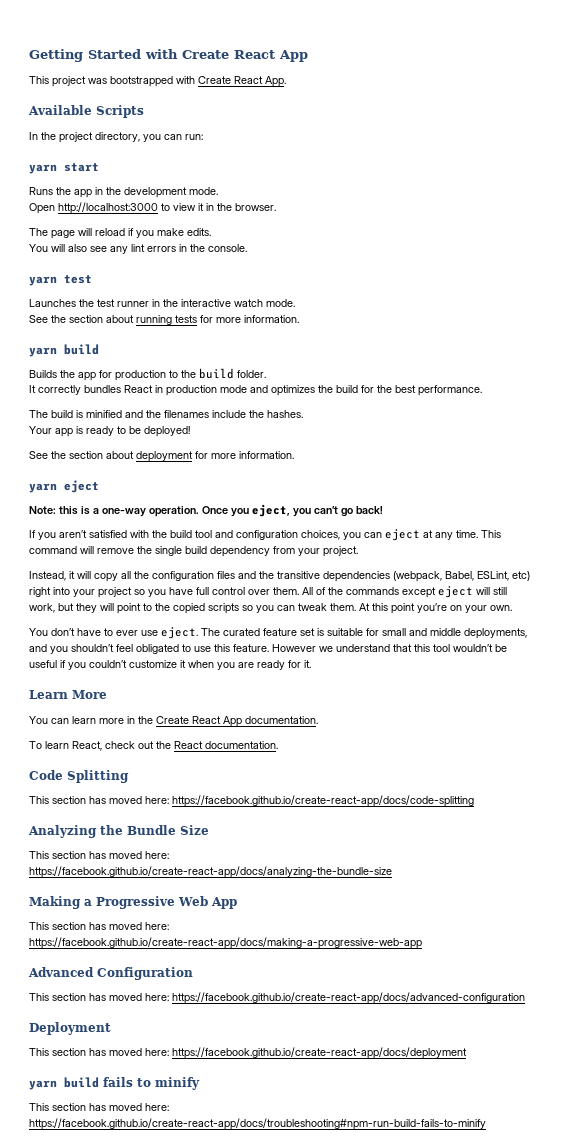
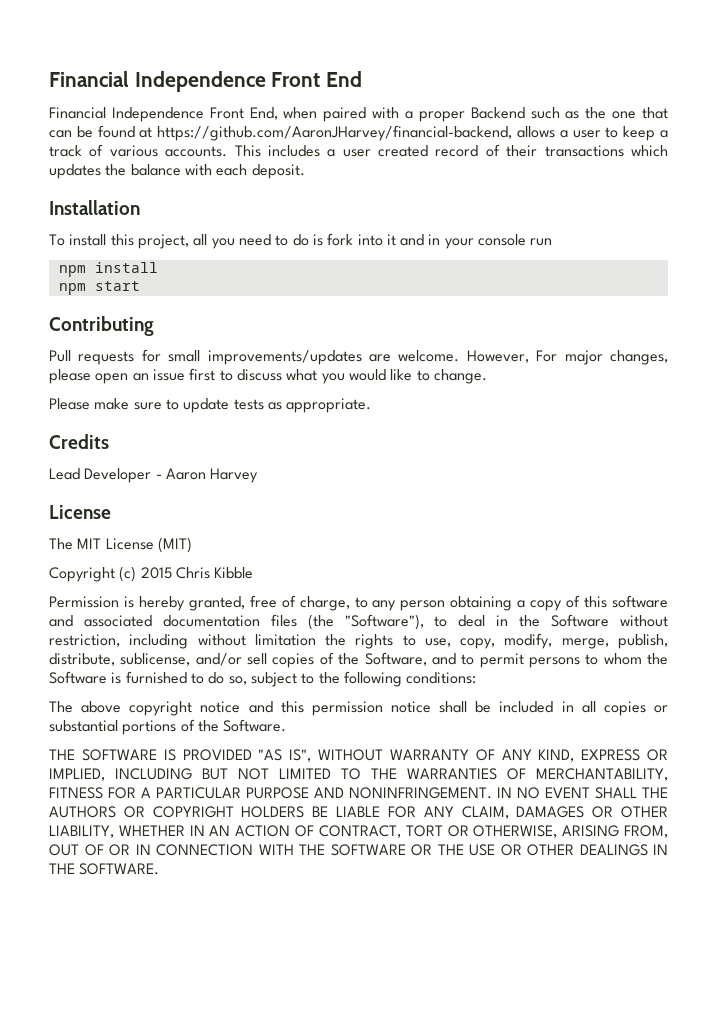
- Getting Started with Create React App
- This project was bootstrapped with Create React App.
- Available Scripts
- In the project directory, you can run:
- yarn start
- Runs the app in the development mode.
- Open http://localhost:3000 to view it in the browser.
- The page will reload if you make edits.
- You will also see any lint errors in the console.
- yarn test
- Launches the test runner in the interactive watch mode.
- See the section about running tests for more information.
- yarn build
- Builds the app for production to the build folder.
- It correctly bundles React in production mode and optimizes the build for the best performance.
- The build is minified and the filenames include the hashes.
- Your app is ready to be deployed!
- See the section about deployment for more information.
- yarn eject
- Note: this is a one-way operation. Once you eject, you can’t go back!
- If you aren’t satisfied with the build tool and configuration choices, you can eject at any time. This command will remove the single build dependency from your project.
- Instead, it will copy all the configuration files and the transitive dependencies (webpack, Babel, ESLint, etc) right into your project so you have full control over them. All of the commands except eject will still work, but they will point to the copied scripts so you can tweak them. At this point you’re on your own.
- You don’t have to ever use eject. The curated feature set is suitable for small and middle deployments, and you shouldn’t feel obligated to use this feature. However we understand that this tool wouldn’t be useful if you couldn’t customize it when you are ready for it.
- Learn More
- You can learn more in the Create React App documentation.
- To learn React, check out the React documentation.
- Code Splitting
- This section has moved here: https://facebook.github.io/create-react-app/docs/code-splitting
- Analyzing the Bundle Size
- This section has moved here: https://facebook.github.io/create-react-app/docs/analyzing-the-bundle-size
- Making a Progressive Web App
- This section has moved here: https://facebook.github.io/create-react-app/docs/making-a-progressive-web-app
- Advanced Configuration
- This section has moved here: https://facebook.github.io/create-react-app/docs/advanced-configuration
- Deployment
- This section has moved here: https://facebook.github.io/create-react-app/docs/deployment
- yarn build fails to minify
- This section has moved here: https://facebook.github.io/create-react-app/docs/troubleshooting#npm-run-build-fails-to-minify
+ Financial Independence Front End
+ Financial Independence Front End, when paired with a proper Backend such as the one that can be found at https://github.com/AaronJHarvey/financial-backend, allows a user to keep a track of various accounts. This includes a user created record of their transactions which updates the balance with each deposit.
+ Installation
+ To install this project, all you need to do is fork into it and in your console run
+ npm install
+ npm start
+ Contributing
+ Pull requests for small improvements/updates are welcome. However, For major changes, please open an issue first to discuss what you would like to change.
+ Please make sure to update tests as appropriate.
+ Credits
+ Lead Developer - Aaron Harvey
+ License
+ The MIT License (MIT)
+ Copyright (c) 2015 Chris Kibble
+ Permission is hereby granted, free of charge, to any person obtaining a copy of this software and associated documentation files (the "Software"), to deal in the Software without restriction, including without limitation the rights to use, copy, modify, merge, publish, distribute, sublicense, and/or sell copies of the Software, and to permit persons to whom the Software is furnished to do so, subject to the following conditions:
+ The above copyright notice and this permission notice shall be included in all copies or substantial portions of the Software.
+ THE SOFTWARE IS PROVIDED "AS IS", WITHOUT WARRANTY OF ANY KIND, EXPRESS OR IMPLIED, INCLUDING BUT NOT LIMITED TO THE WARRANTIES OF MERCHANTABILITY, FITNESS FOR A PARTICULAR PURPOSE AND NONINFRINGEMENT. IN NO EVENT SHALL THE AUTHORS OR COPYRIGHT HOLDERS BE LIABLE FOR ANY CLAIM, DAMAGES OR OTHER LIABILITY, WHETHER IN AN ACTION OF CONTRACT, TORT OR OTHERWISE, ARISING FROM, OUT OF OR IN CONNECTION WITH THE SOFTWARE OR THE USE OR OTHER DEALINGS IN THE SOFTWARE.

